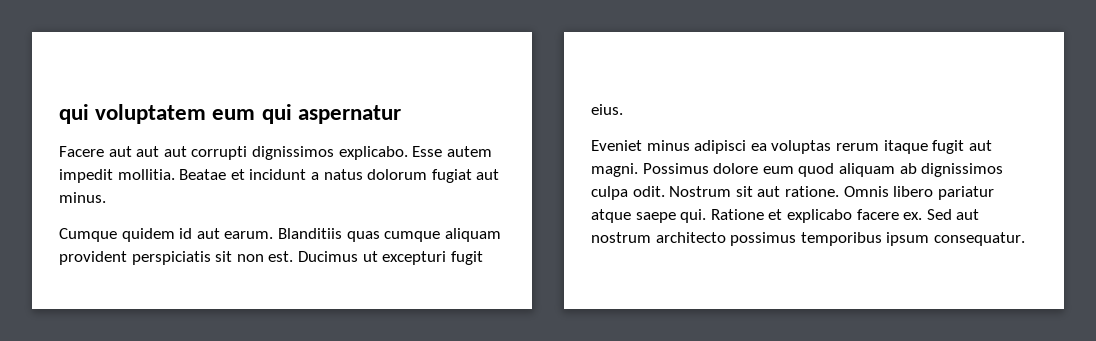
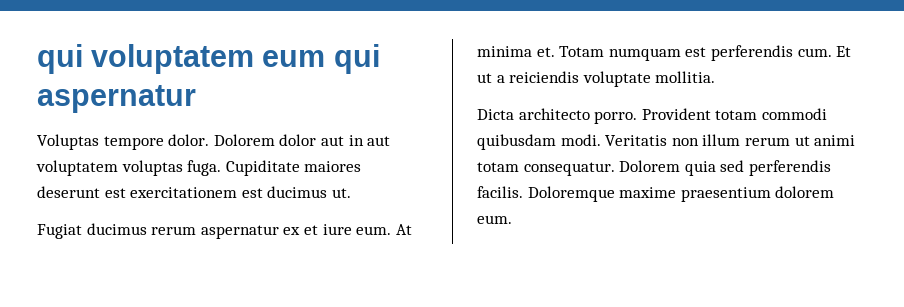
- Facere aut aut aut corrupti dignissimos explicabo. Esse autem impedit mollitia. Beatae et incidunt a natus dolorum fugiat aut minus.
- Cumque quidem id aut earum. Blanditiis quas cumque aliquam provident perspiciatis sit non est. Ducimus ut excepturi fugit eius.
- Eveniet minus adipisci ea voluptas rerum itaque fugit aut magni. Possimus dolore eum quod aliquam ab dignissimos culpa odit. Nostrum sit aut ratione. Omnis libero pariatur atque saepe qui. Ratione et explicabo facere ex. Sed aut nostrum architecto possimus temporibus ipsum consequatur.
+ Voluptas tempore dolor. Dolorem dolor aut in aut voluptatem voluptas fuga. Cupiditate maiores deserunt est exercitationem est ducimus ut.
+ Fugiat ducimus rerum aspernatur ex et iure eum. At minima et. Totam numquam est perferendis cum. Et ut a reiciendis voluptate mollitia.
+ Dicta architecto porro. Provident totam commodi quibusdam modi. Veritatis non illum rerum ut animi totam consequatur. Dolorem quia sed perferendis facilis. Doloremque maxime praesentium dolorem eum.

